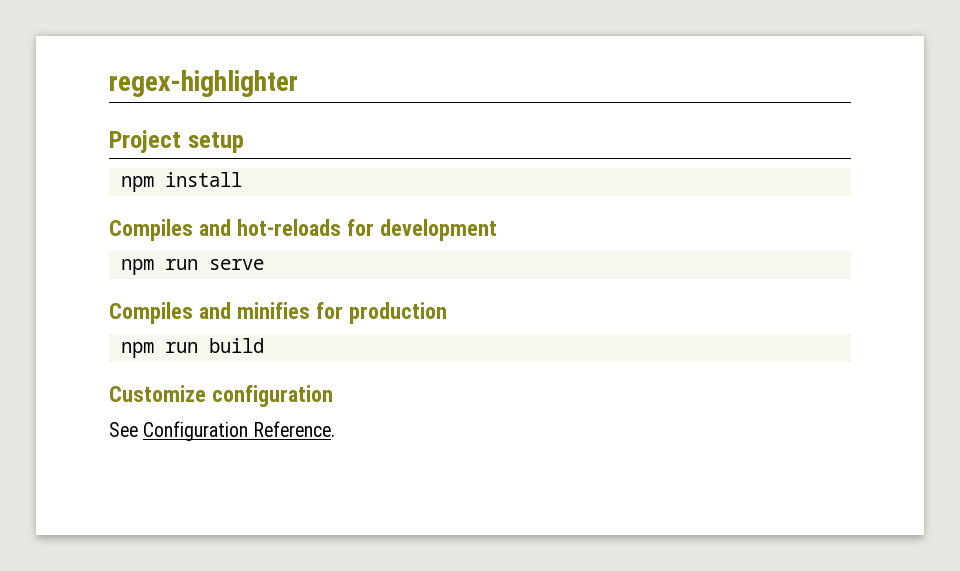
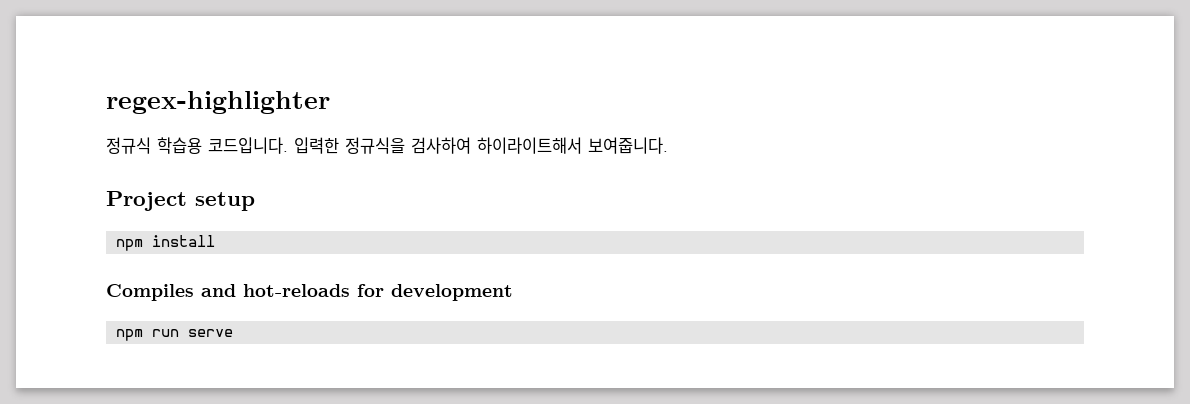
+ 정규식 학습용 코드입니다. 입력한 정규식을 검사하여 하이라이트해서 보여줍니다.
- Compiles and minifies for production
- npm run build
- Customize configuration
- See Configuration Reference.

